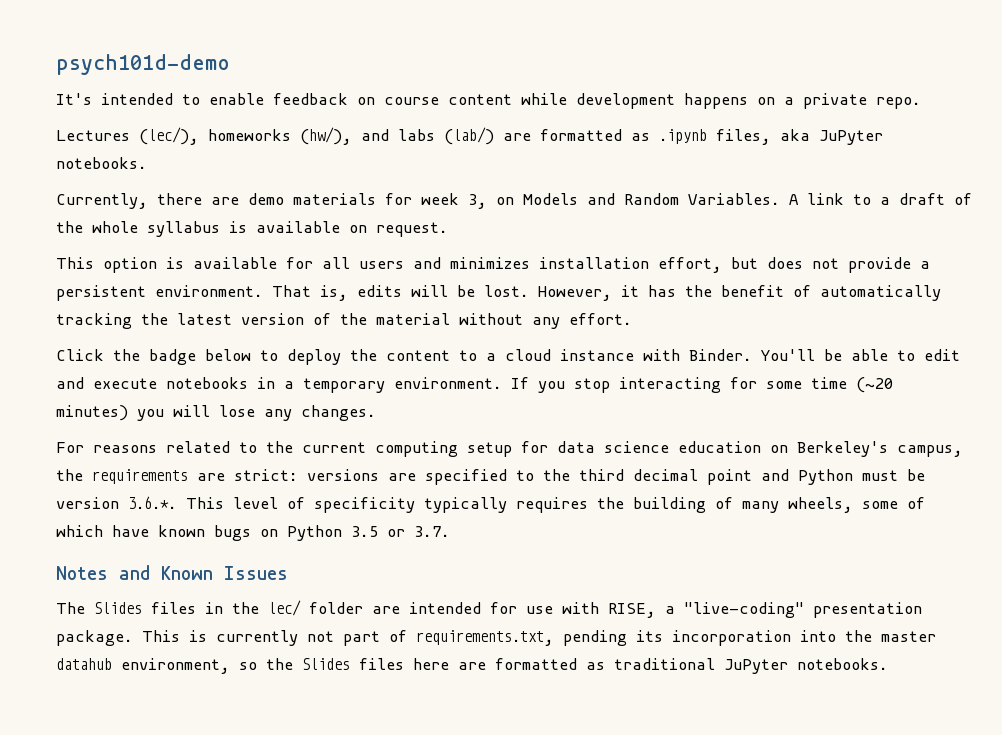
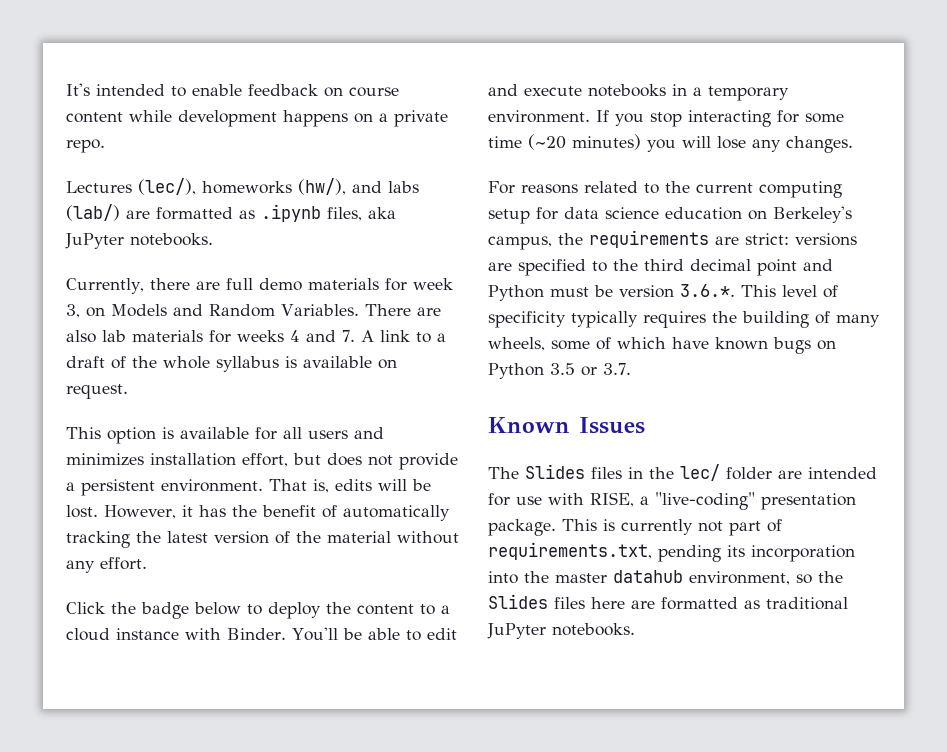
- psych101d-demo
- Currently, there are demo materials for week 3, on Models and Random Variables.
+ Currently, there are full demo materials for week 3, on Models and Random Variables.
- A link to a draft of the whole syllabus is available on request.
+ There are also lab materials for weeks 4 and 7. A link to a draft of the whole syllabus is available on request.
- Notes and Known Issues
+ Known Issues

